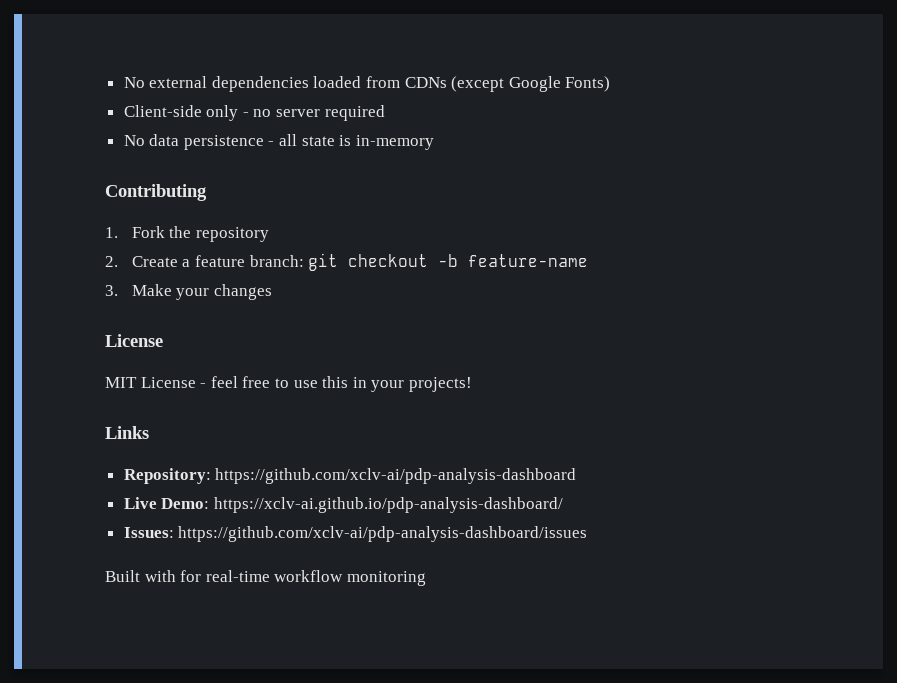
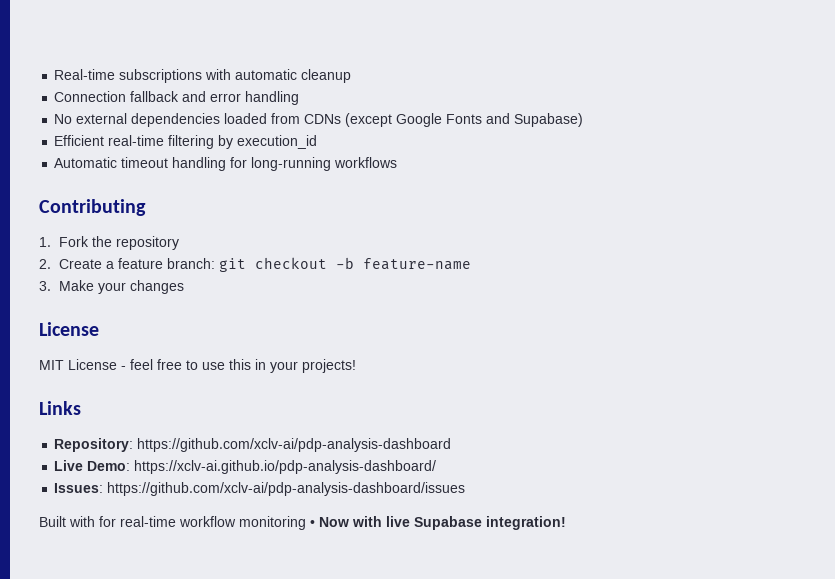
+ Real-time subscriptions with automatic cleanup
+ Connection fallback and error handling
- No external dependencies loaded from CDNs (except Google Fonts)
- Client-side only - no server required
- No data persistence - all state is in-memory
+ No external dependencies loaded from CDNs (except Google Fonts and Supabase)
+ Efficient real-time filtering by execution_id
+ Automatic timeout handling for long-running workflows
- Built with for real-time workflow monitoring
+ Built with for real-time workflow monitoring • Now with live Supabase integration!

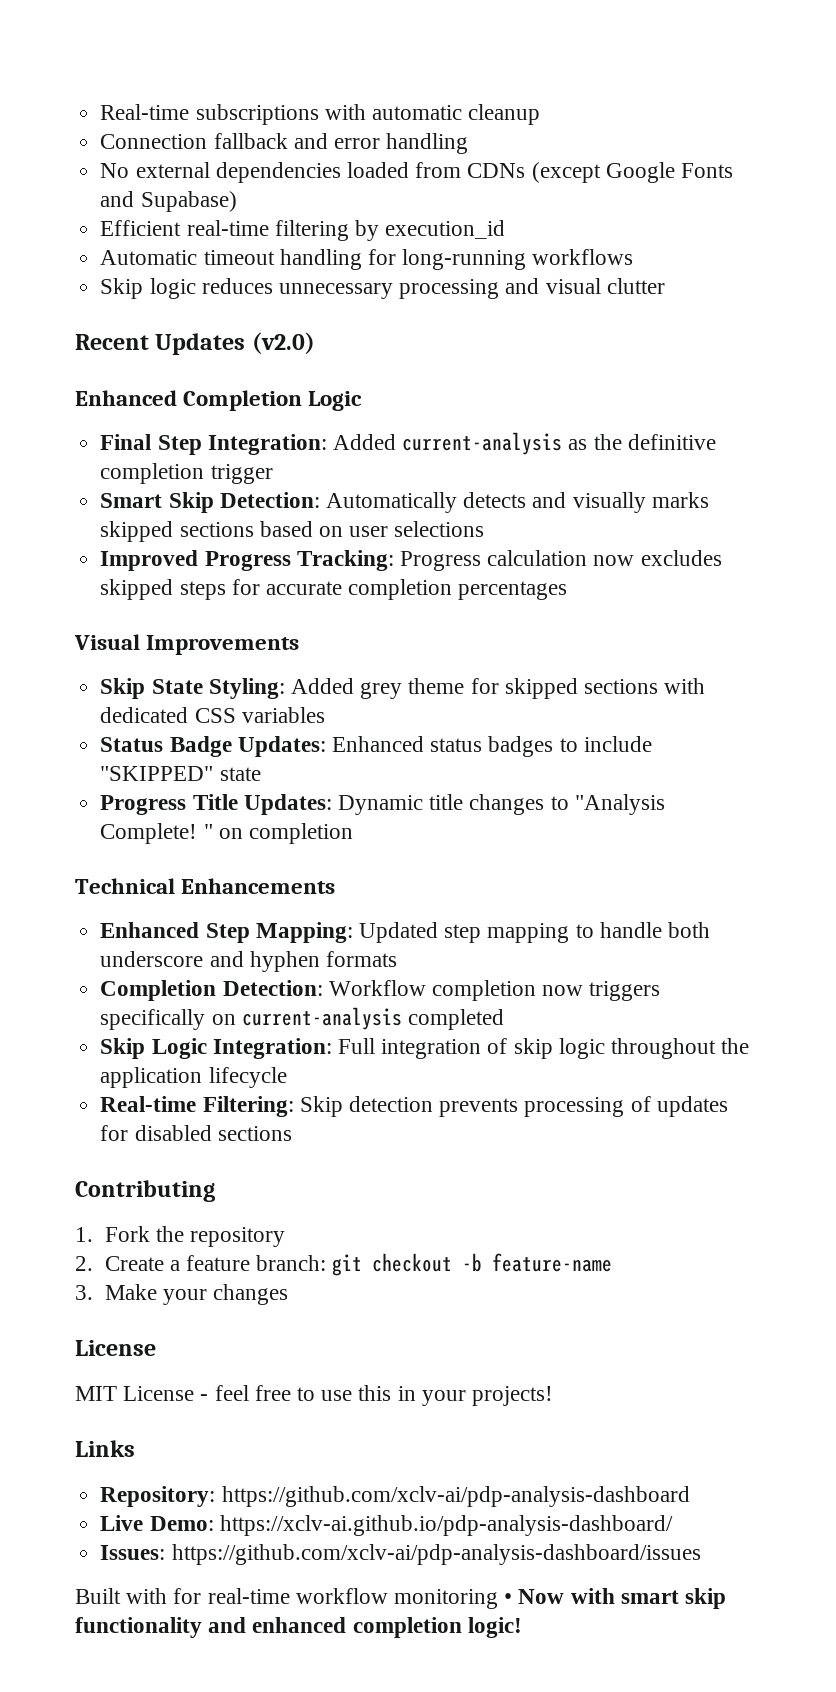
+ Skip logic reduces unnecessary processing and visual clutter
+ Recent Updates (v2.0)
+ Enhanced Completion Logic
+ Final Step Integration: Added current-analysis as the definitive completion trigger
+ Smart Skip Detection: Automatically detects and visually marks skipped sections based on user selections
+ Improved Progress Tracking: Progress calculation now excludes skipped steps for accurate completion percentages
+ Visual Improvements
+ Skip State Styling: Added grey theme for skipped sections with dedicated CSS variables
+ Status Badge Updates: Enhanced status badges to include "SKIPPED" state
+ Progress Title Updates: Dynamic title changes to "Analysis Complete! " on completion
+ Technical Enhancements
+ Enhanced Step Mapping: Updated step mapping to handle both underscore and hyphen formats
+ Completion Detection: Workflow completion now triggers specifically on current-analysis completed
+ Skip Logic Integration: Full integration of skip logic throughout the application lifecycle
+ Real-time Filtering: Skip detection prevents processing of updates for disabled sections
- Built with for real-time workflow monitoring • Now with live Supabase integration!
+ Built with for real-time workflow monitoring • Now with smart skip functionality and enhanced completion logic!

